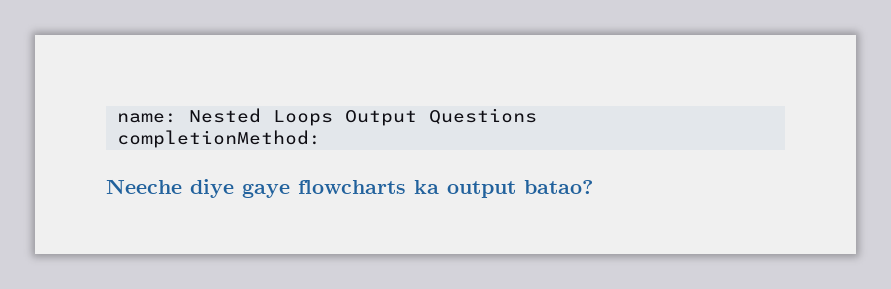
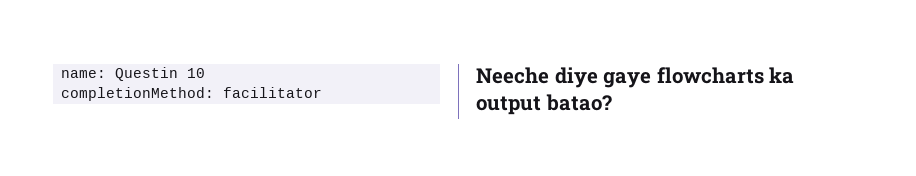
- name: Nested Loops Output Questions
+ name: Questin 10
- completionMethod:
+ completionMethod: facilitator

